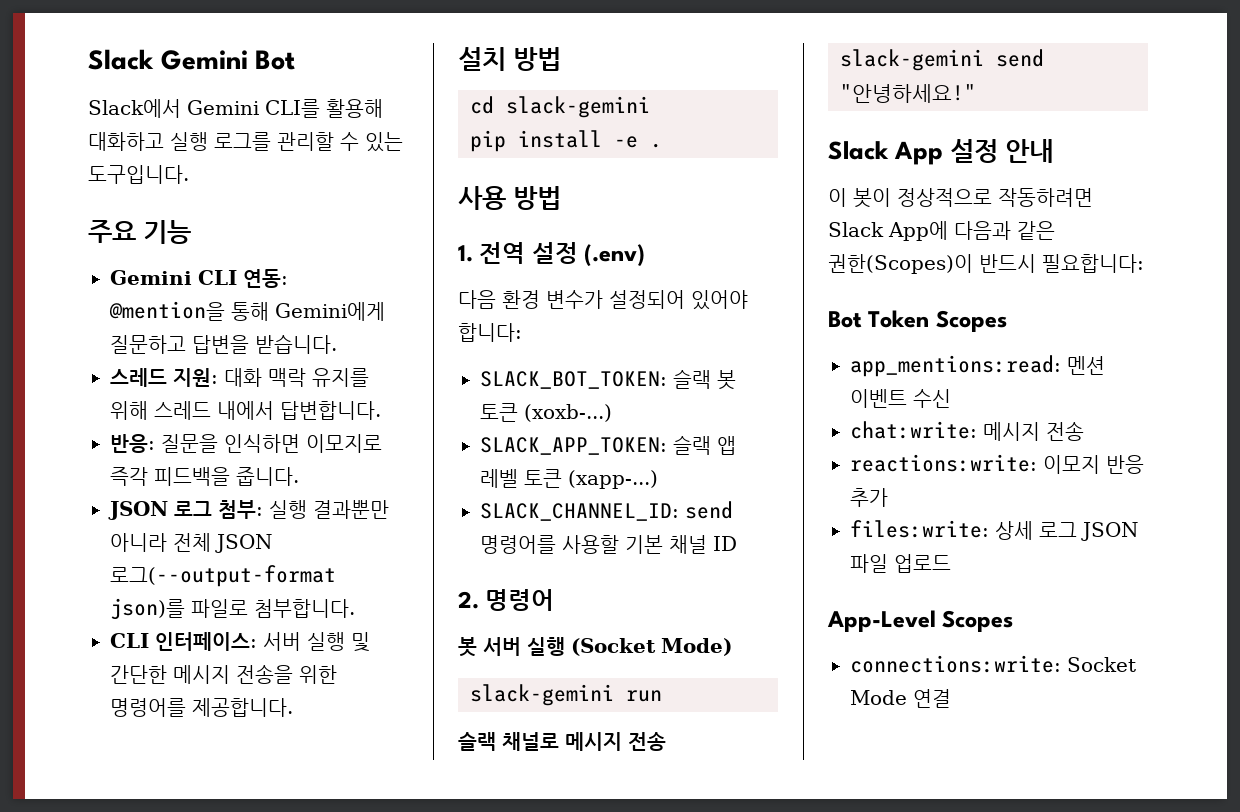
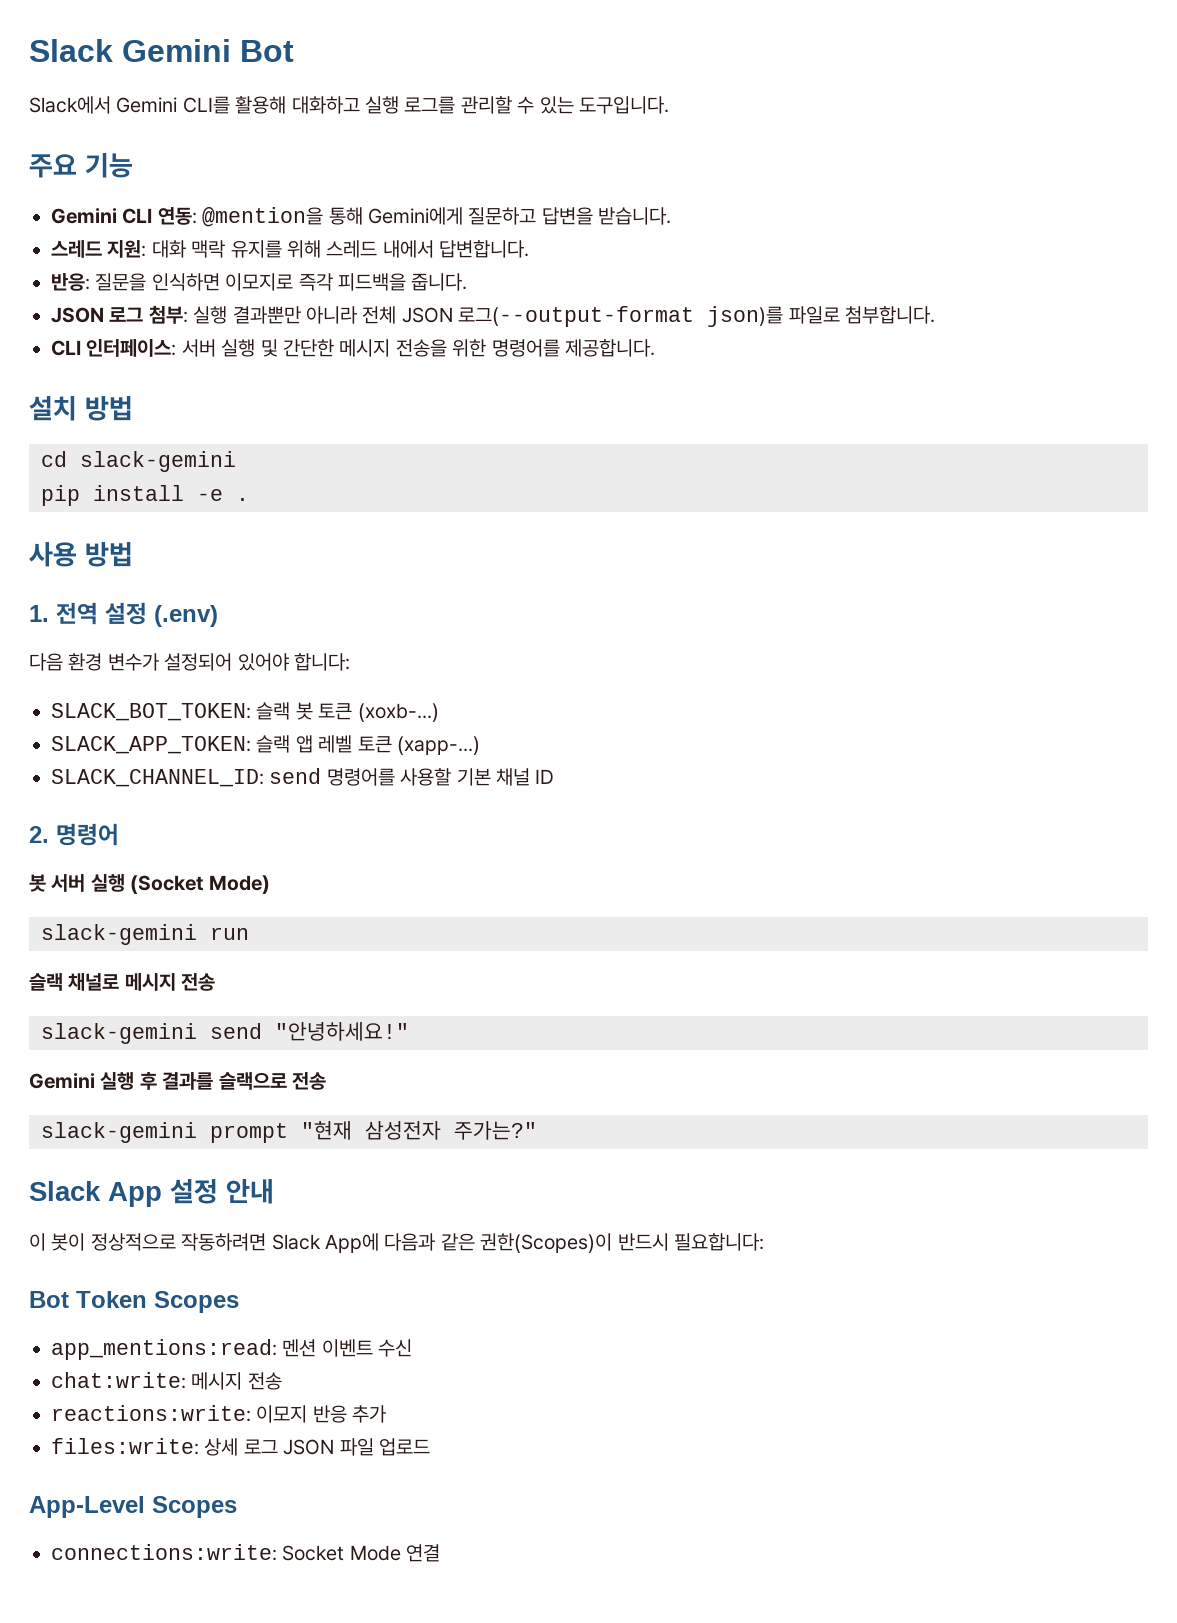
+ Gemini 실행 후 결과를 슬랙으로 전송
+ slack-gemini prompt "현재 삼성전자 주가는?"

